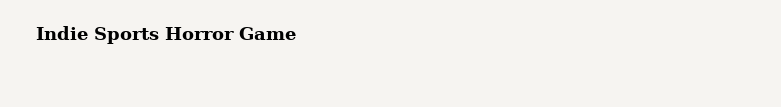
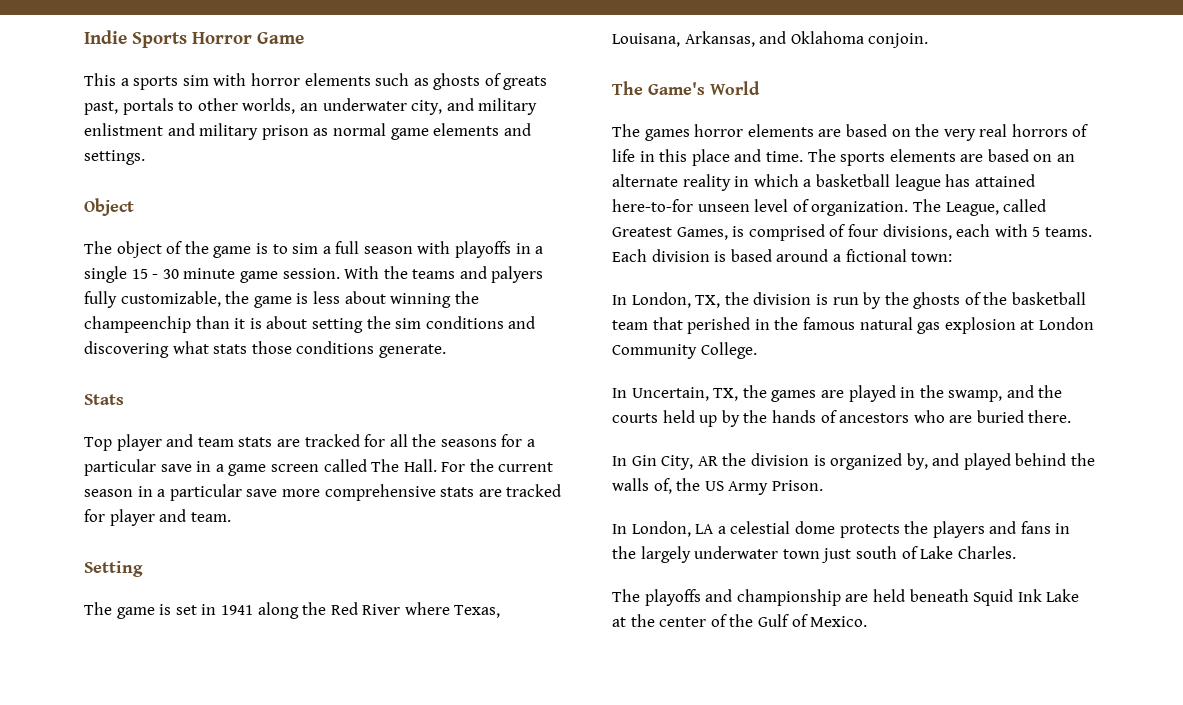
+ This a sports sim with horror elements such as ghosts of greats past, portals to other worlds, an underwater city, and military enlistment and military prison as normal game elements and settings.
+ Object
+ The object of the game is to sim a full season with playoffs in a single 15 - 30 minute game session. With the teams and palyers fully customizable, the game is less about winning the champeenchip than it is about setting the sim conditions and discovering what stats those conditions generate.
+ Stats
+ Top player and team stats are tracked for all the seasons for a particular save in a game screen called The Hall. For the current season in a particular save more comprehensive stats are tracked for player and team.
+ Setting
+ The game is set in 1941 along the Red River where Texas, Louisana, Arkansas, and Oklahoma conjoin.
+ The Game's World
+ The games horror elements are based on the very real horrors of life in this place and time. The sports elements are based on an alternate reality in which a basketball league has attained here-to-for unseen level of organization. The League, called Greatest Games, is comprised of four divisions, each with 5 teams. Each division is based around a fictional town:
+ In London, TX, the division is run by the ghosts of the basketball team that perished in the famous natural gas explosion at London Community College.
+ In Uncertain, TX, the games are played in the swamp, and the courts held up by the hands of ancestors who are buried there.
+ In Gin City, AR the division is organized by, and played behind the walls of, the US Army Prison.
+ In London, LA a celestial dome protects the players and fans in the largely underwater town just south of Lake Charles.
+ The playoffs and championship are held beneath Squid Ink Lake at the center of the Gulf of Mexico.

